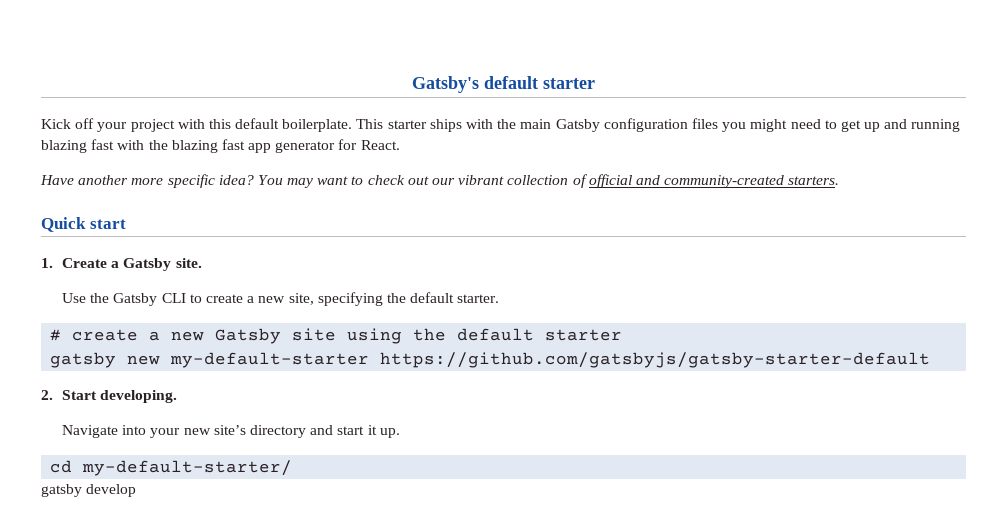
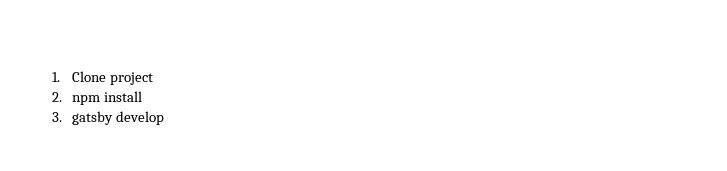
- Gatsby's default starter
- Kick off your project with this default boilerplate. This starter ships with the main Gatsby configuration files you might need to get up and running blazing fast with the blazing fast app generator for React.
- Have another more specific idea? You may want to check out our vibrant collection of official and community-created starters.
- Quick start
- 1. Create a Gatsby site.
- Use the Gatsby CLI to create a new site, specifying the default starter.
- # create a new Gatsby site using the default starter
- gatsby new my-default-starter https://github.com/gatsbyjs/gatsby-starter-default
- 2. Start developing.
- Navigate into your new site’s directory and start it up.
- cd my-default-starter/
- gatsby develop
+ 1. Clone project
+ 2. npm install
+ 3. gatsby develop

